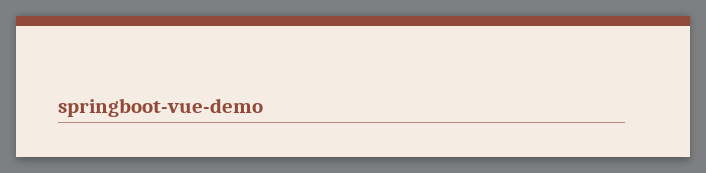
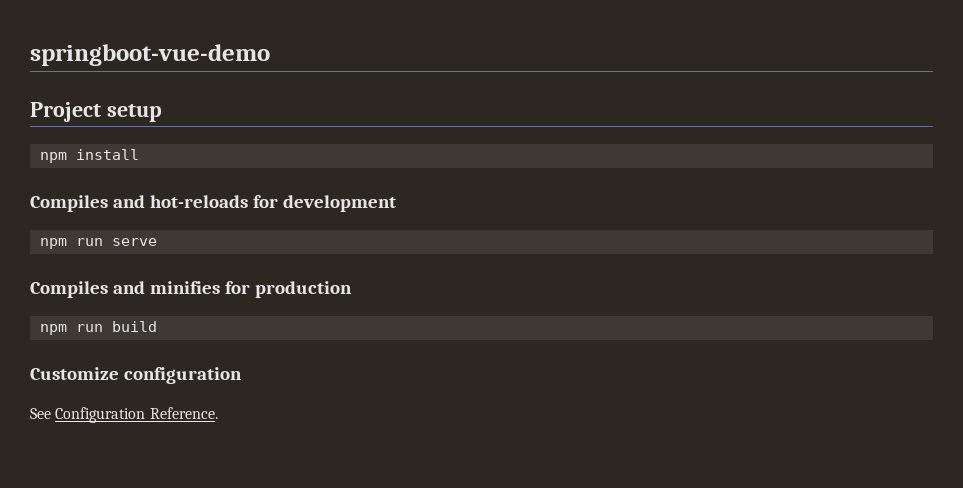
+ Project setup
+ npm install
+ Compiles and hot-reloads for development
+ npm run serve
+ Compiles and minifies for production
+ npm run build
+ Customize configuration
+ See Configuration Reference.

